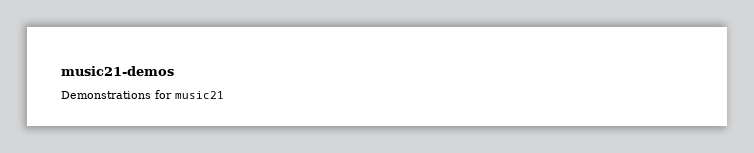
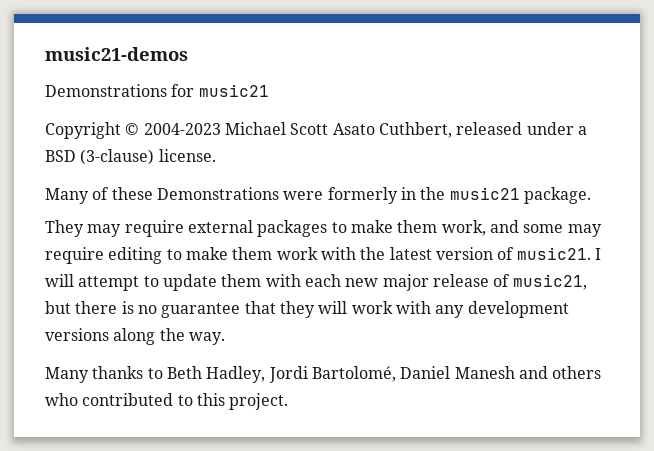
+ Copyright © 2004-2023 Michael Scott Asato Cuthbert, released under a BSD (3-clause) license.
+ Many of these Demonstrations were formerly in the music21 package.
+ They may require external packages to make them work, and some may require editing to make them work with the latest version of music21. I will attempt to update them with each new major release of music21, but there is no guarantee that they will work with any development versions along the way.
+ Many thanks to Beth Hadley, Jordi Bartolomé, Daniel Manesh and others who contributed to this project.

